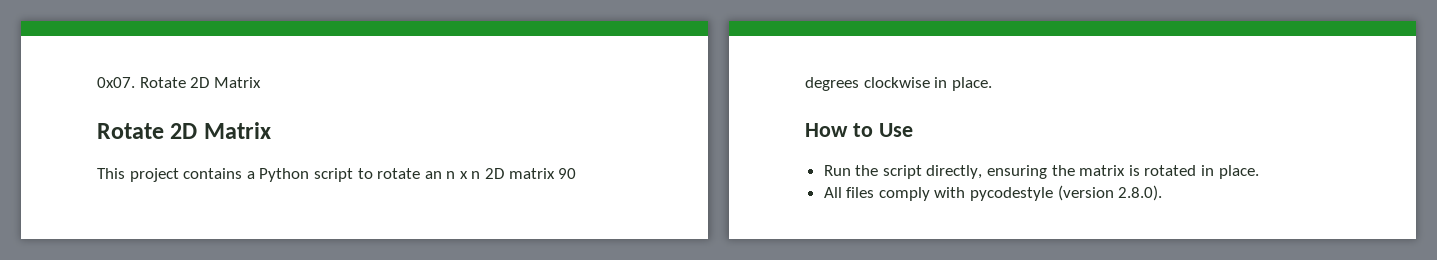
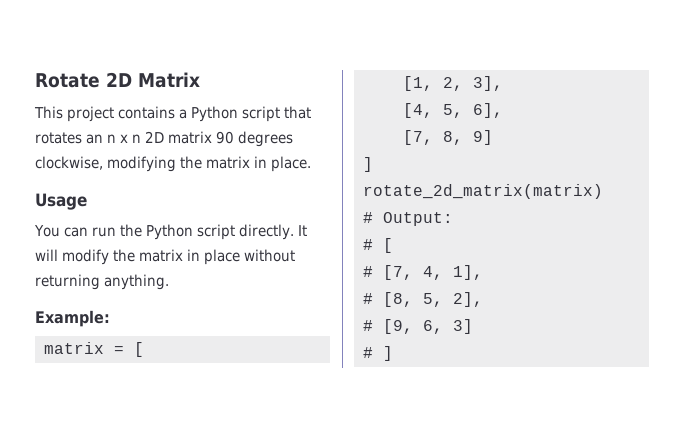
- 0x07. Rotate 2D Matrix
- This project contains a Python script to rotate an n x n 2D matrix 90 degrees clockwise in place.
- How to Use
- Run the script directly, ensuring the matrix is rotated in place.
- All files comply with pycodestyle (version 2.8.0).
+ This project contains a Python script that rotates an n x n 2D matrix 90 degrees clockwise, modifying the matrix in place.
+ Usage
+ You can run the Python script directly. It will modify the matrix in place without returning anything.
+ Example:
+ matrix = [
+ [1, 2, 3],
+ [4, 5, 6],
+ [7, 8, 9]
+ ]
+ rotate_2d_matrix(matrix)
+ # Output:
+ # [
+ # [7, 4, 1],
+ # [8, 5, 2],
+ # [9, 6, 3]
+ # ]

